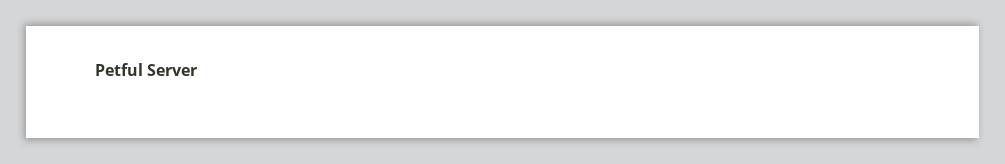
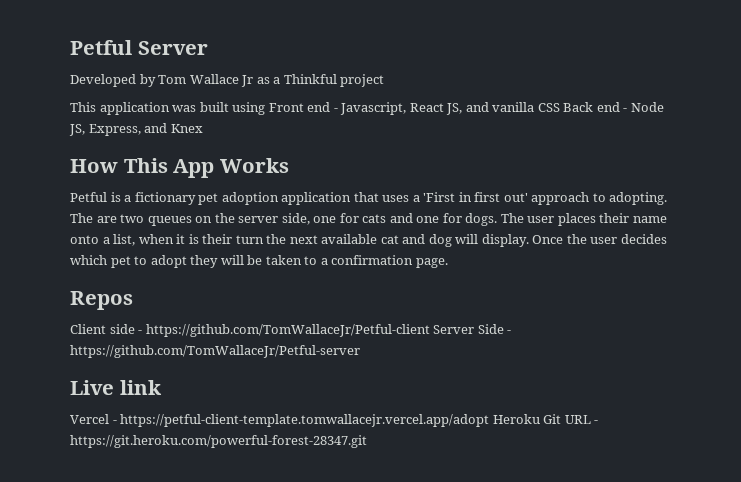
+ Developed by Tom Wallace Jr as a Thinkful project
+ This application was built using Front end - Javascript, React JS, and vanilla CSS Back end - Node JS, Express, and Knex
+ How This App Works
+ Petful is a fictionary pet adoption application that uses a 'First in first out' approach to adopting. The are two queues on the server side, one for cats and one for dogs. The user places their name onto a list, when it is their turn the next available cat and dog will display. Once the user decides which pet to adopt they will be taken to a confirmation page.
+ Repos
+ Client side - https://github.com/TomWallaceJr/Petful-client Server Side - https://github.com/TomWallaceJr/Petful-server
+ Live link
+ Vercel - https://petful-client-template.tomwallacejr.vercel.app/adopt Heroku Git URL - https://git.heroku.com/powerful-forest-28347.git

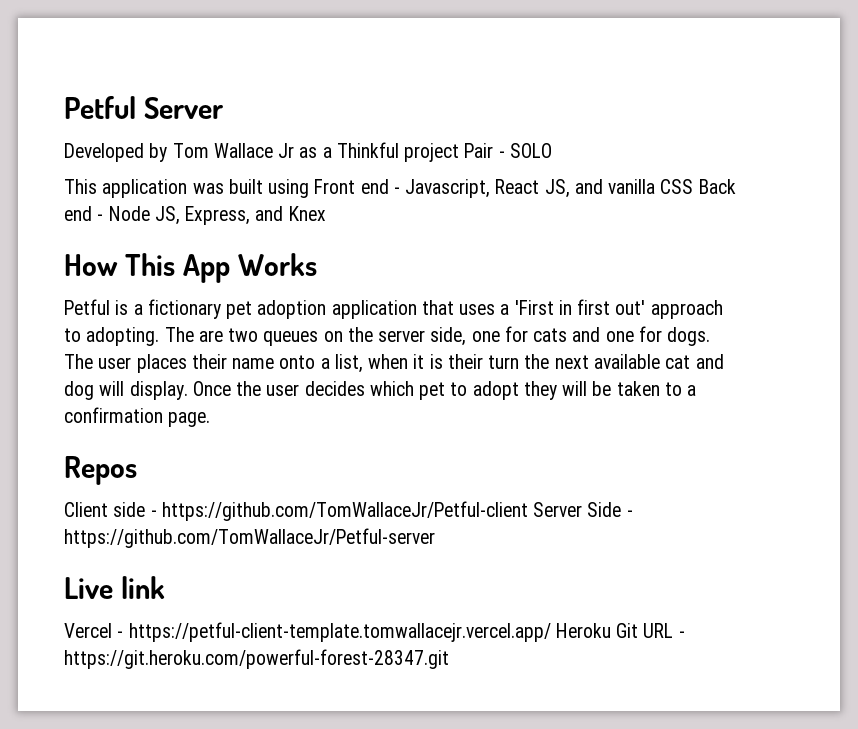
- Developed by Tom Wallace Jr as a Thinkful project
+ Developed by Tom Wallace Jr as a Thinkful project Pair - SOLO
- Vercel - https://petful-client-template.tomwallacejr.vercel.app/adopt Heroku Git URL - https://git.heroku.com/powerful-forest-28347.git
+ Vercel - https://petful-client-template.tomwallacejr.vercel.app/ Heroku Git URL - https://git.heroku.com/powerful-forest-28347.git

